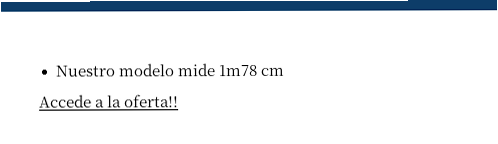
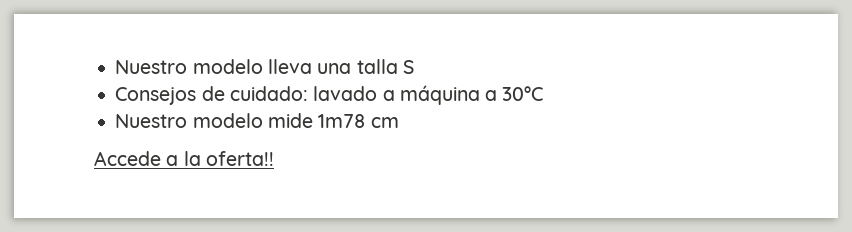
+ Nuestro modelo lleva una talla S
+ Consejos de cuidado: lavado a máquina a 30°C

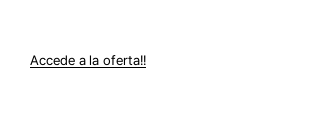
- Nuestro modelo lleva una talla S
- Consejos de cuidado: lavado a máquina a 30°C
- Nuestro modelo mide 1m78 cm

